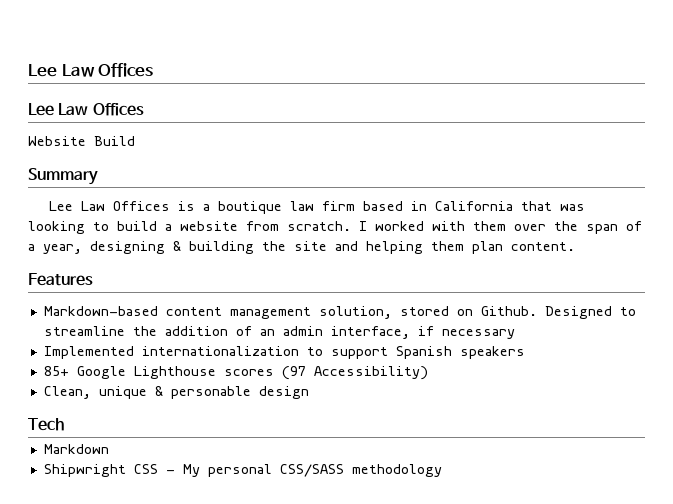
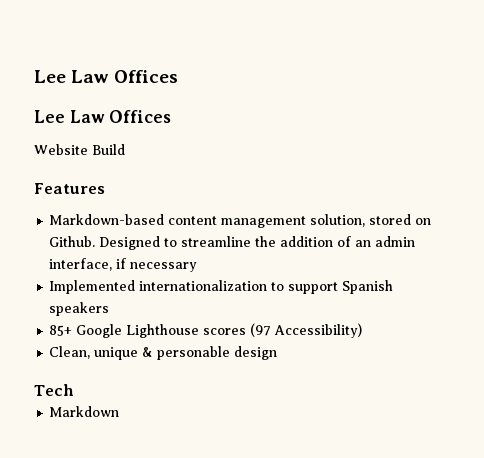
- Summary
- Lee Law Offices is a boutique law firm based in California that was looking to build a website from scratch. I worked with them over the span of a year, designing & building the site and helping them plan content.
- Shipwright CSS - My personal CSS/SASS methodology

